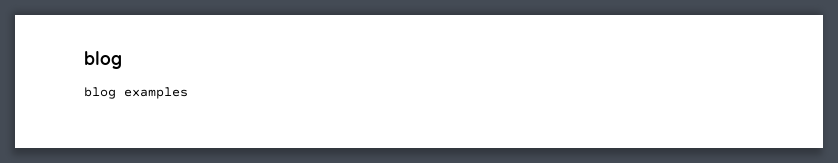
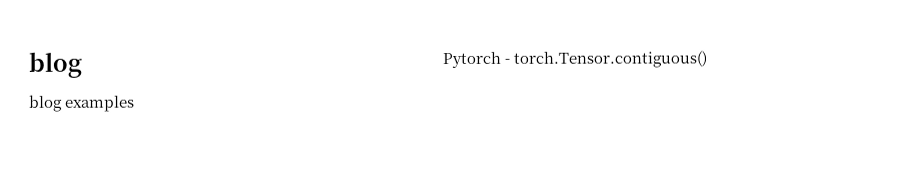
+ Pytorch - torch.Tensor.contiguous()

